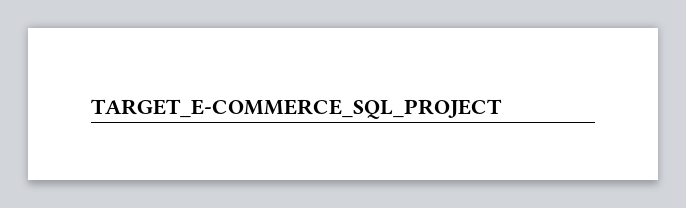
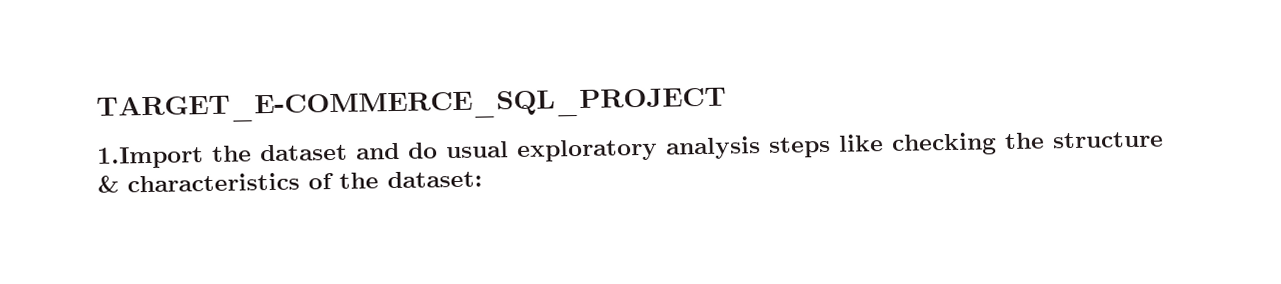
+ 1.Import the dataset and do usual exploratory analysis steps like checking the structure & characteristics of the dataset:

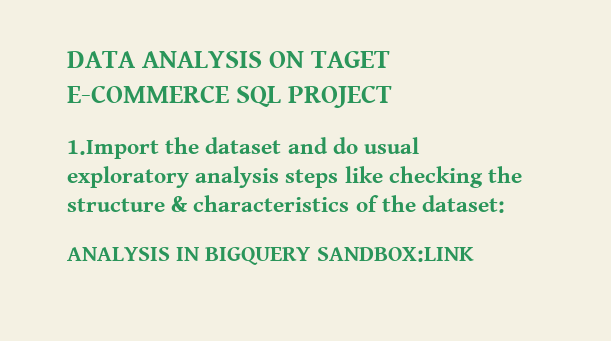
- TARGET_E-COMMERCE_SQL_PROJECT
+ DATA ANALYSIS ON TAGET E-COMMERCE SQL PROJECT
+ ANALYSIS IN BIGQUERY SANDBOX:LINK

